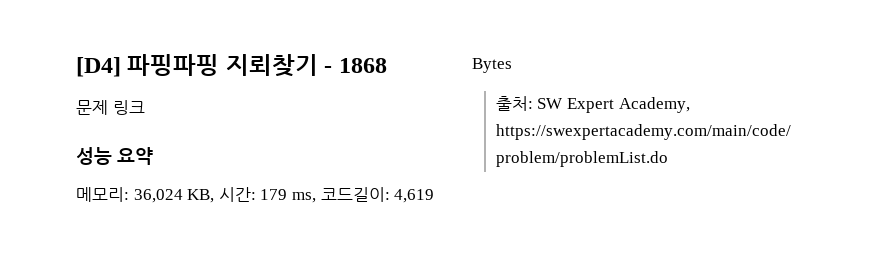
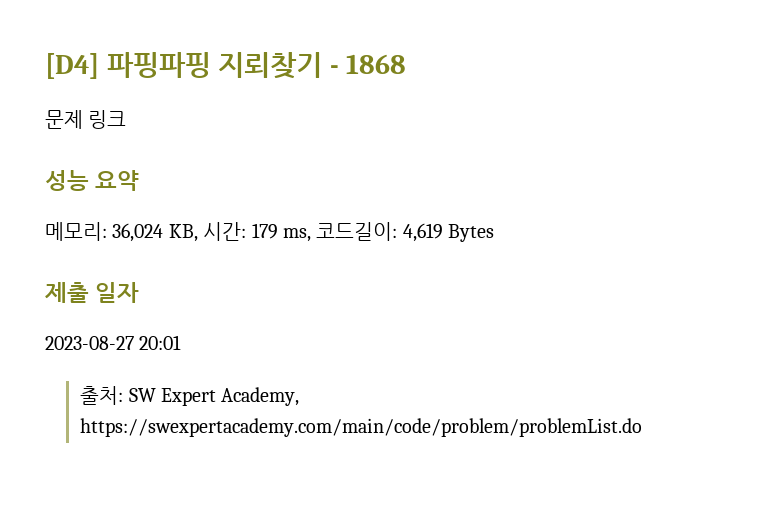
+ 제출 일자
+ 2023-08-27 20:01

